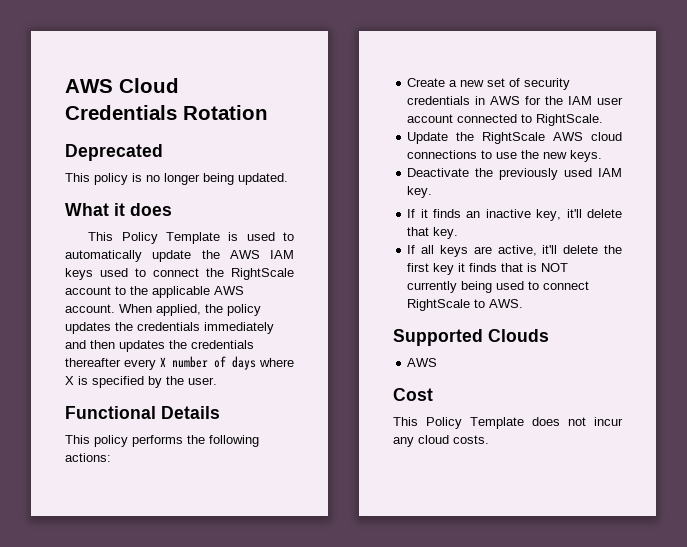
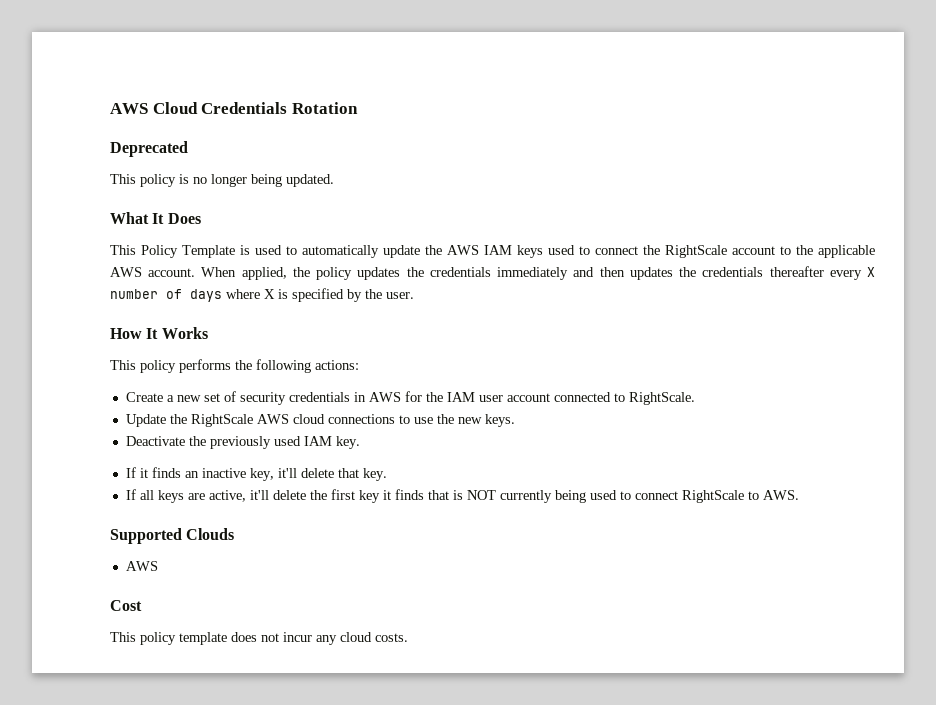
- What it does
+ What It Does
- Functional Details
+ How It Works
- This Policy Template does not incur any cloud costs.
+ This policy template does not incur any cloud costs.

